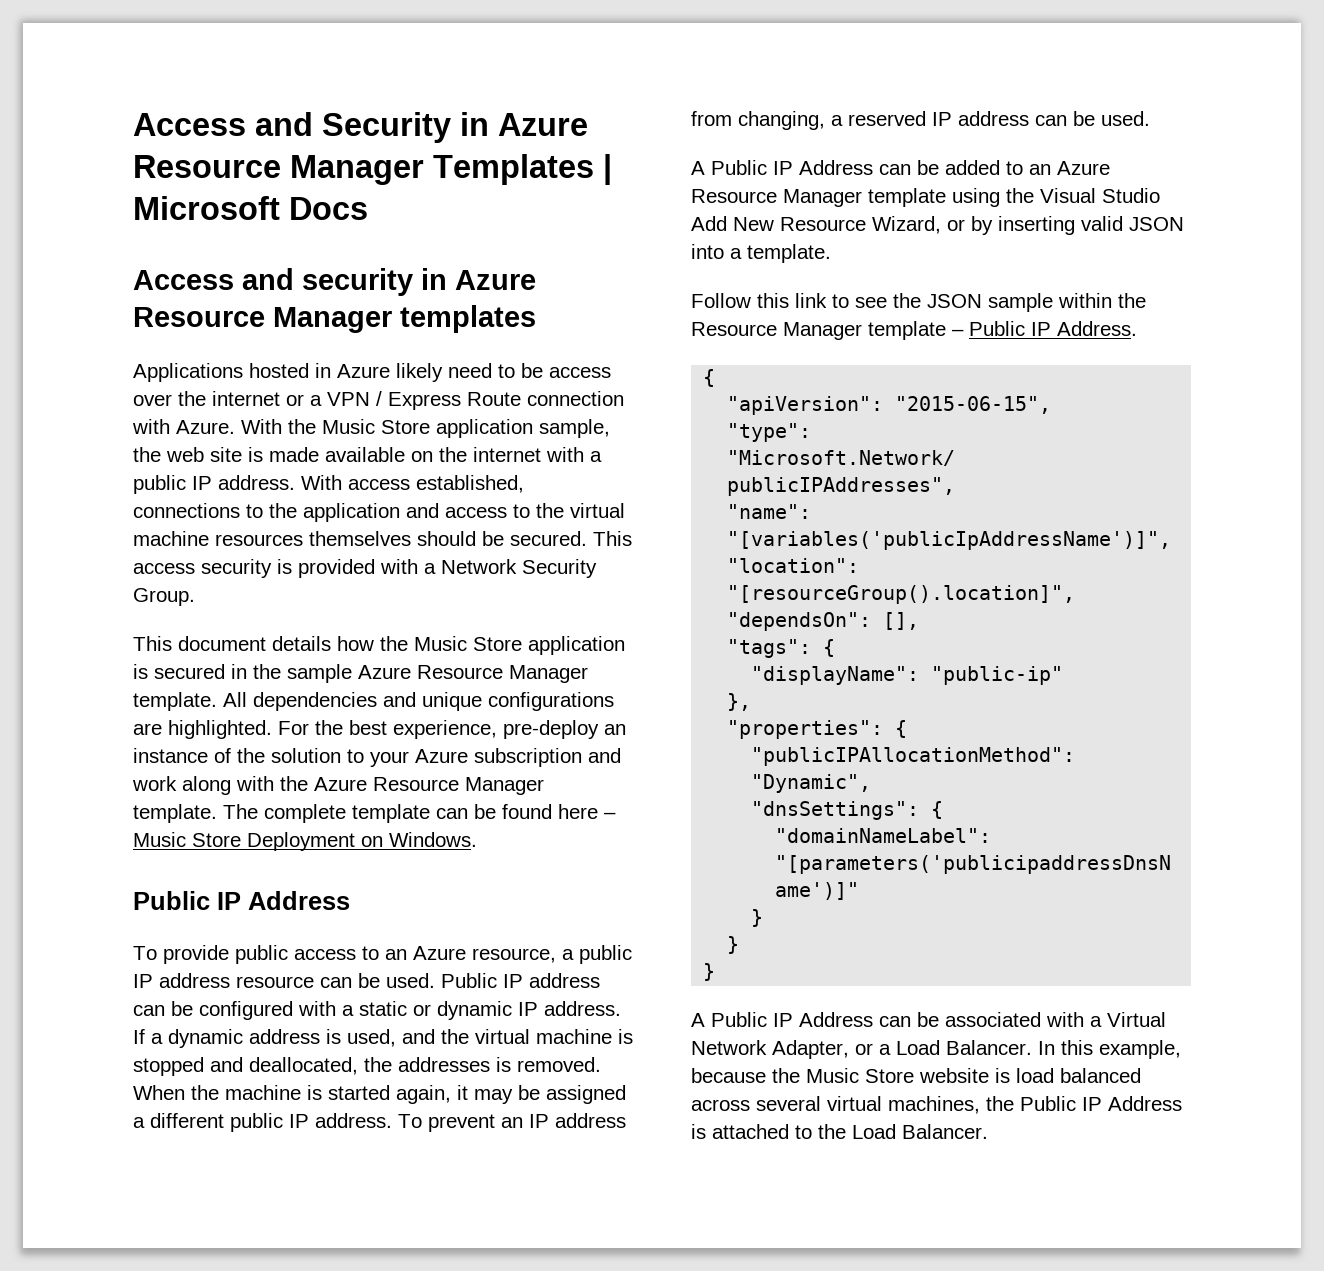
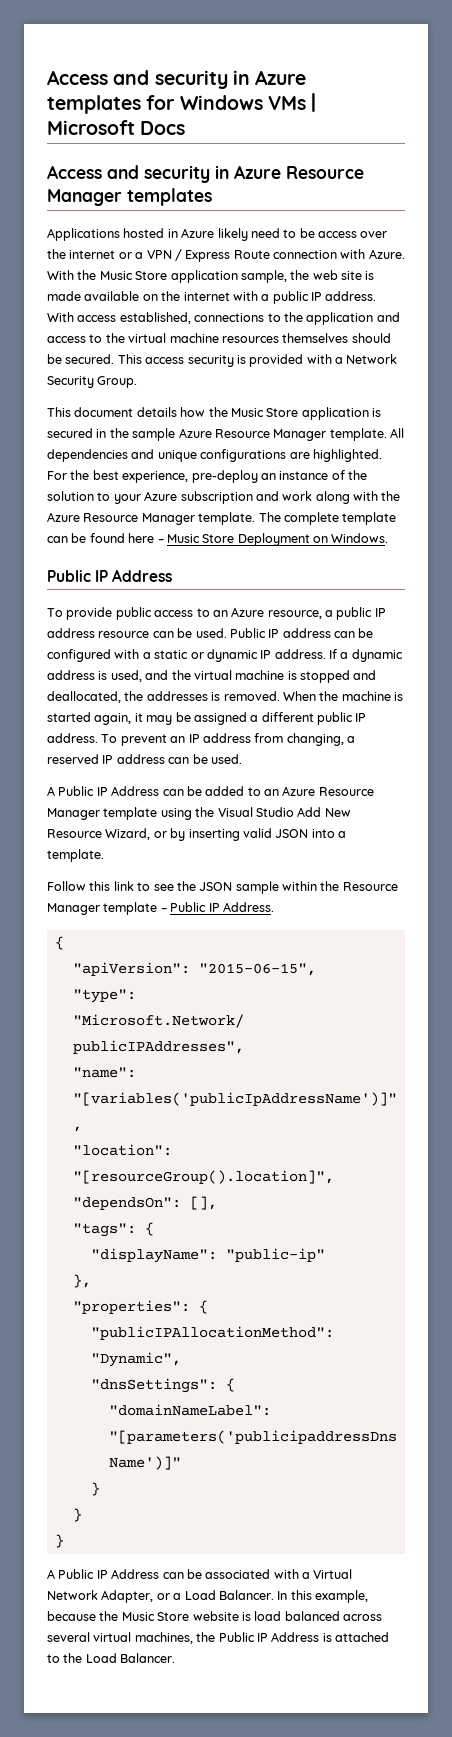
- Access and Security in Azure Resource Manager Templates | Microsoft Docs
+ Access and security in Azure templates for Windows VMs | Microsoft Docs

